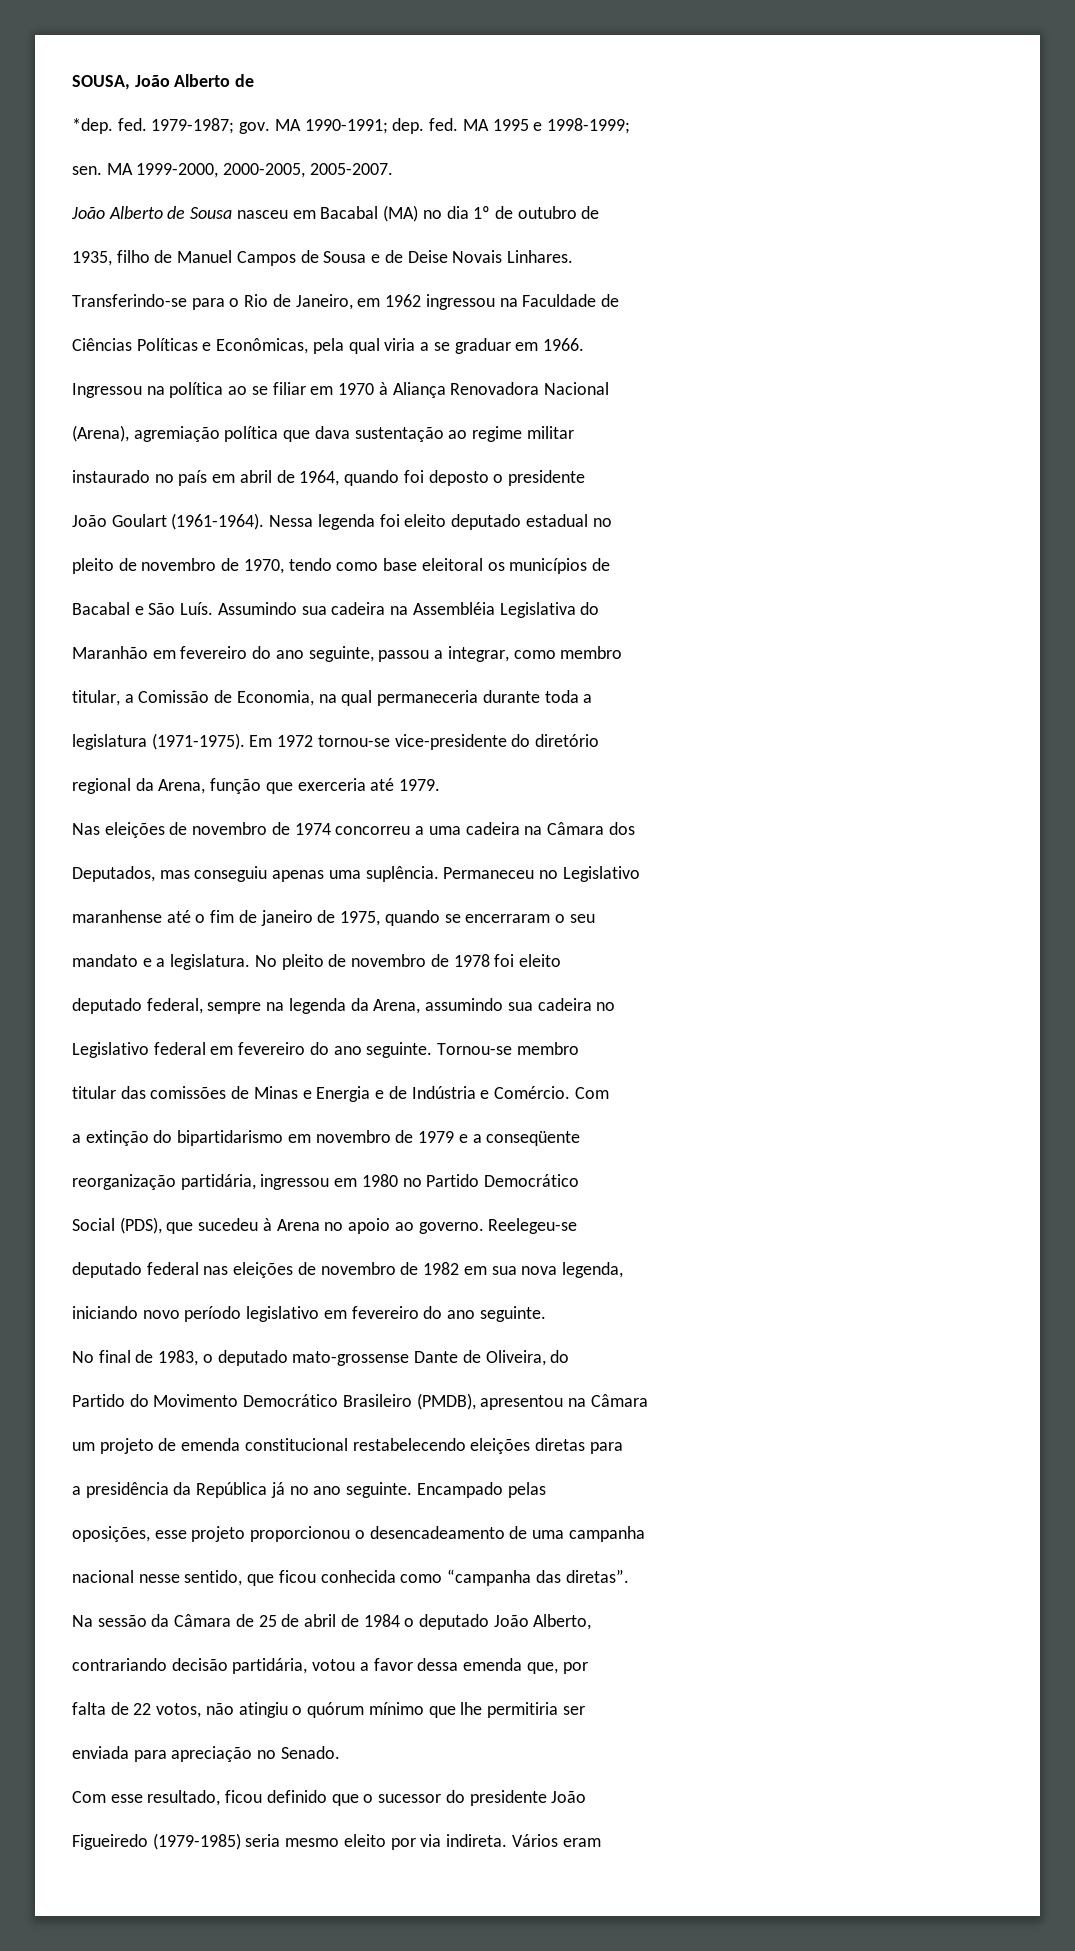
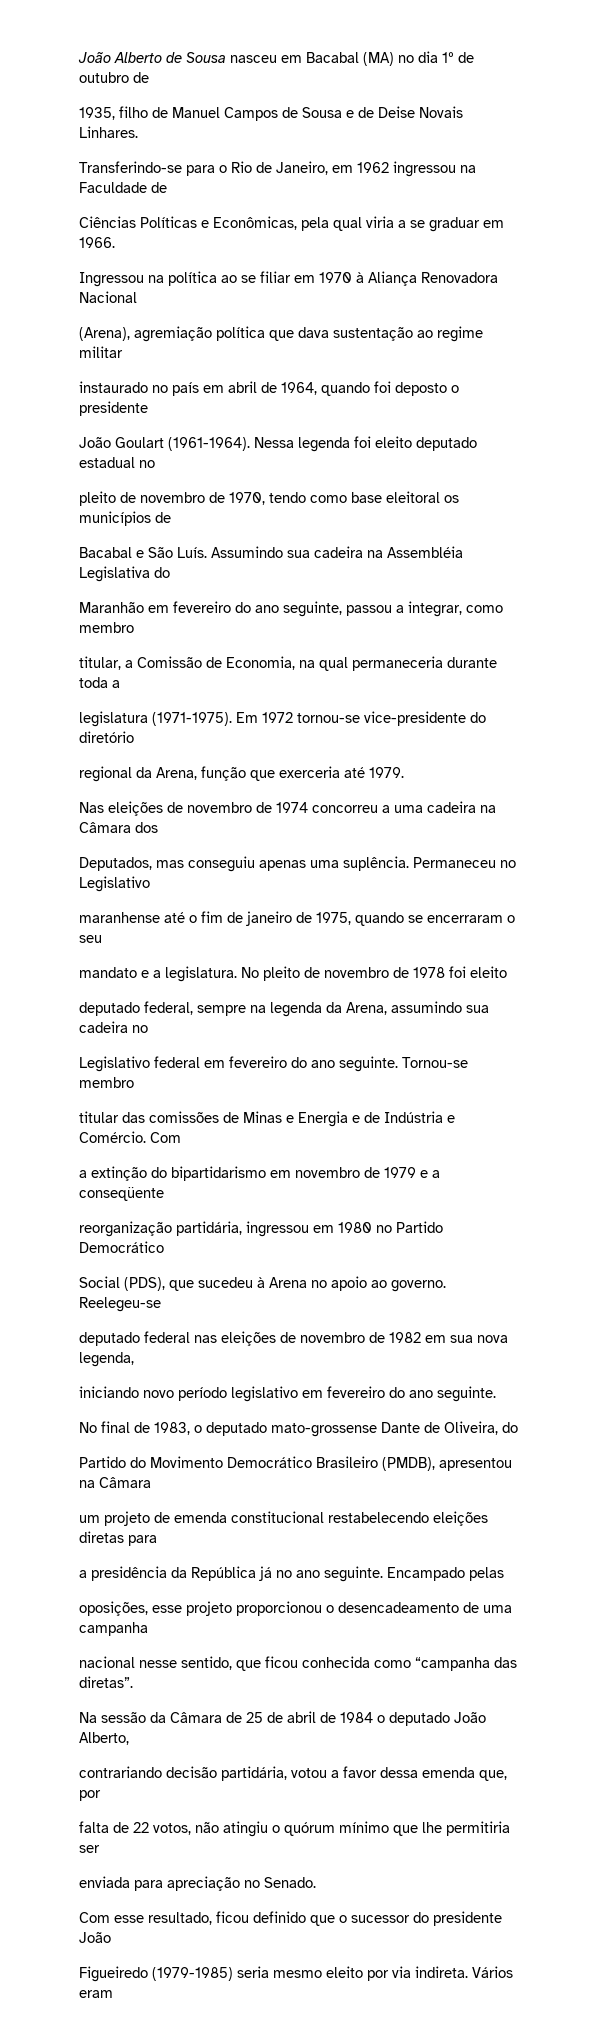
- SOUSA, João Alberto de
- *dep. fed. 1979-1987; gov. MA 1990-1991; dep. fed. MA 1995 e 1998-1999;
- sen. MA 1999-2000, 2000-2005, 2005-2007.

